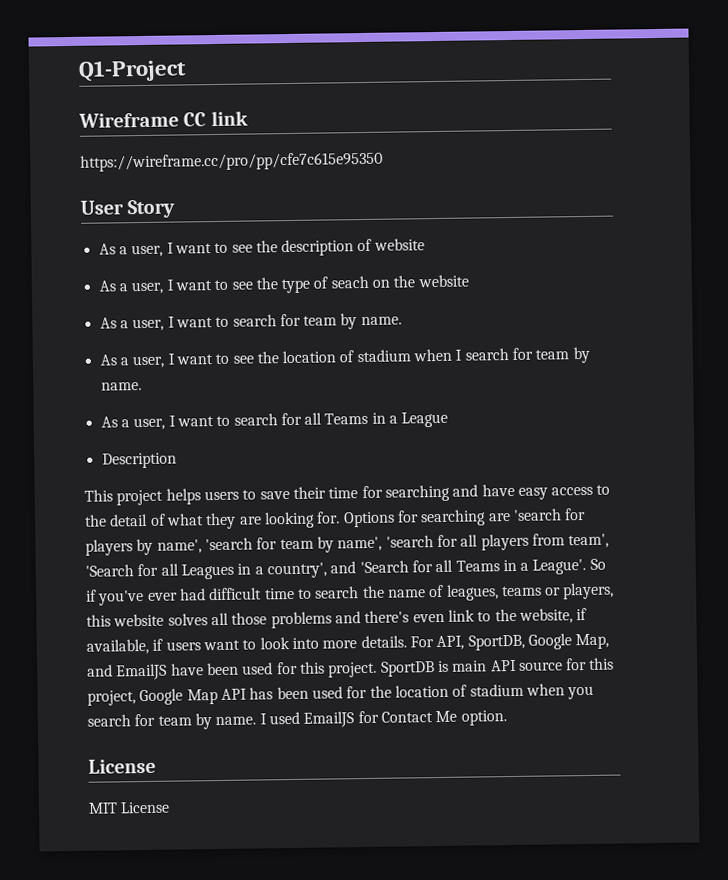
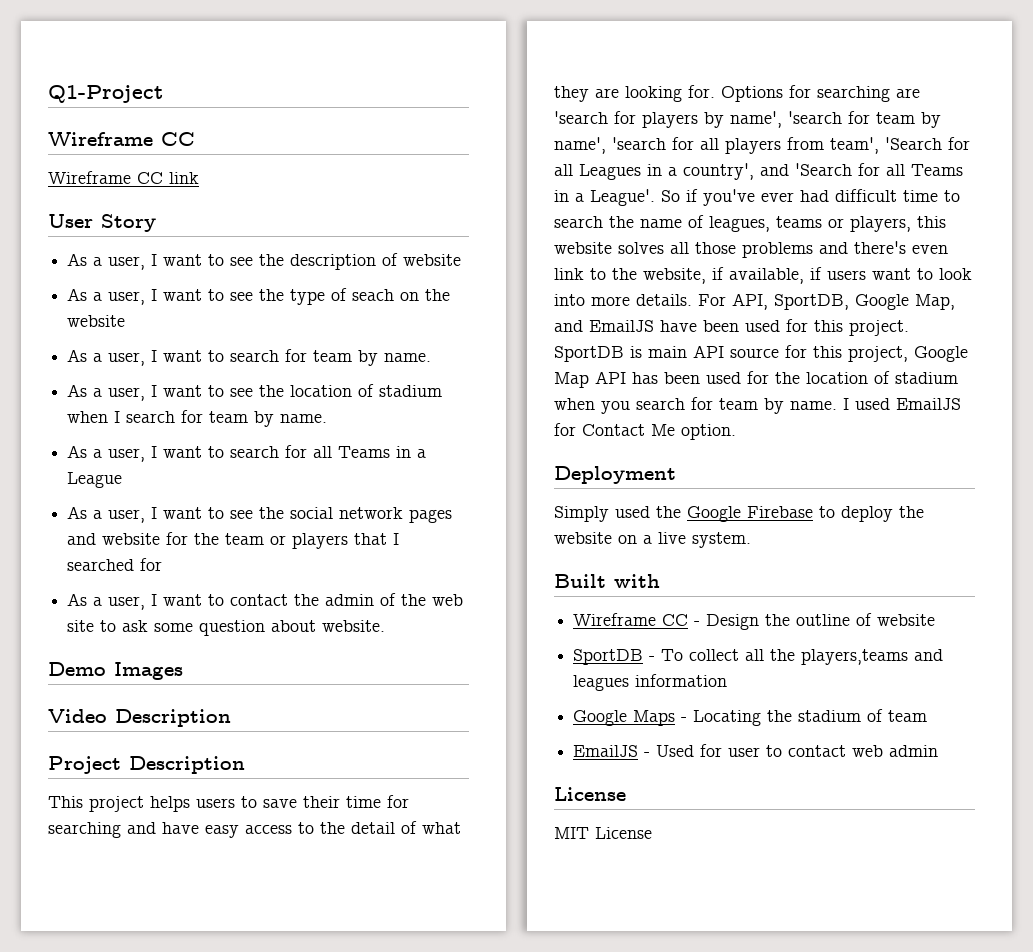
  Q1-Project
+ Wireframe CC
  Wireframe CC link
- https://wireframe.cc/pro/pp/cfe7c615e95350
- Description
+ As a user, I want to see the social network pages and website for the team or players that I searched for
+ As a user, I want to contact the admin of the web site to ask some question about website.
+ Demo Images
+ Video Description
+ Project Description
+ Deployment
+ Simply used the Google Firebase to deploy the website on a live system.
+ Built with
+ Wireframe CC - Design the outline of website
+ SportDB - To collect all the players,teams and leagues information
+ Google Maps - Locating the stadium of team
+ EmailJS - Used for user to contact web admin

